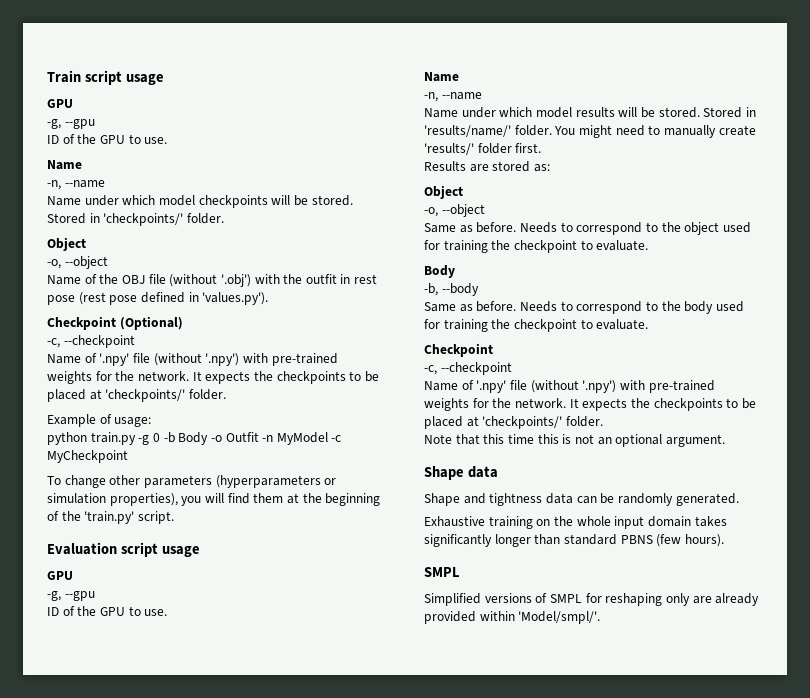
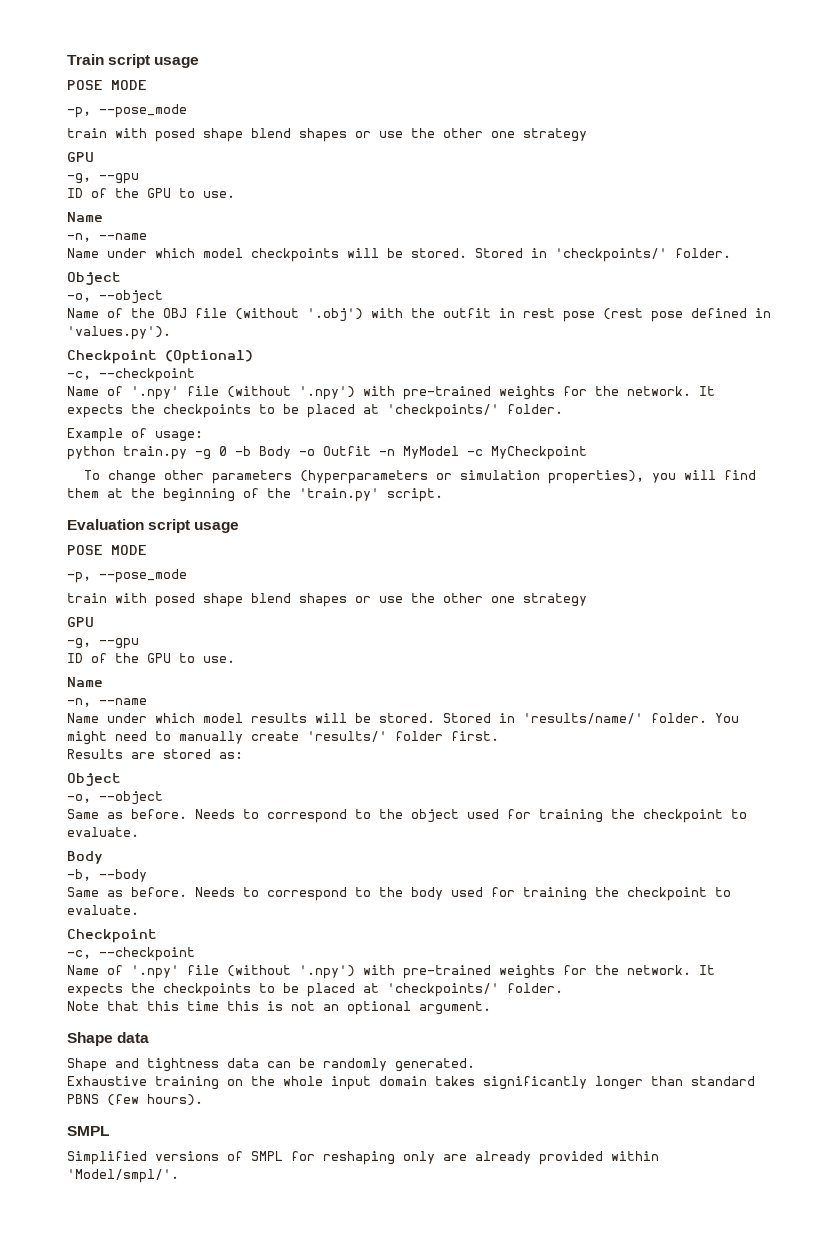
  Train script usage
+ POSE MODE
+ -p, --pose_mode
+ train with posed shape blend shapes or use the other one strategy
  Evaluation script usage
+ POSE MODE
+ -p, --pose_mode
+ train with posed shape blend shapes or use the other one strategy

